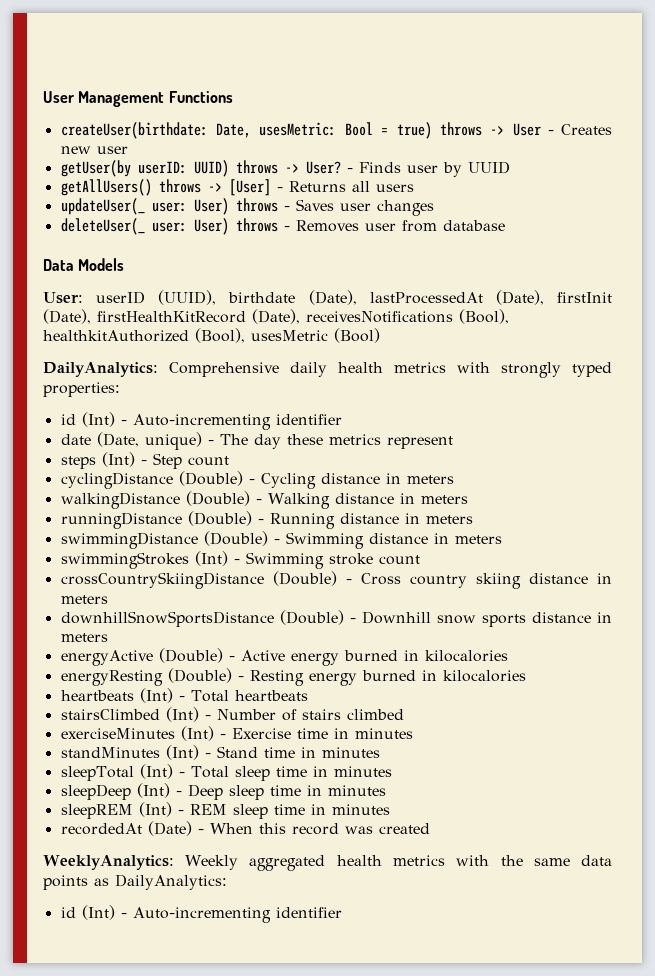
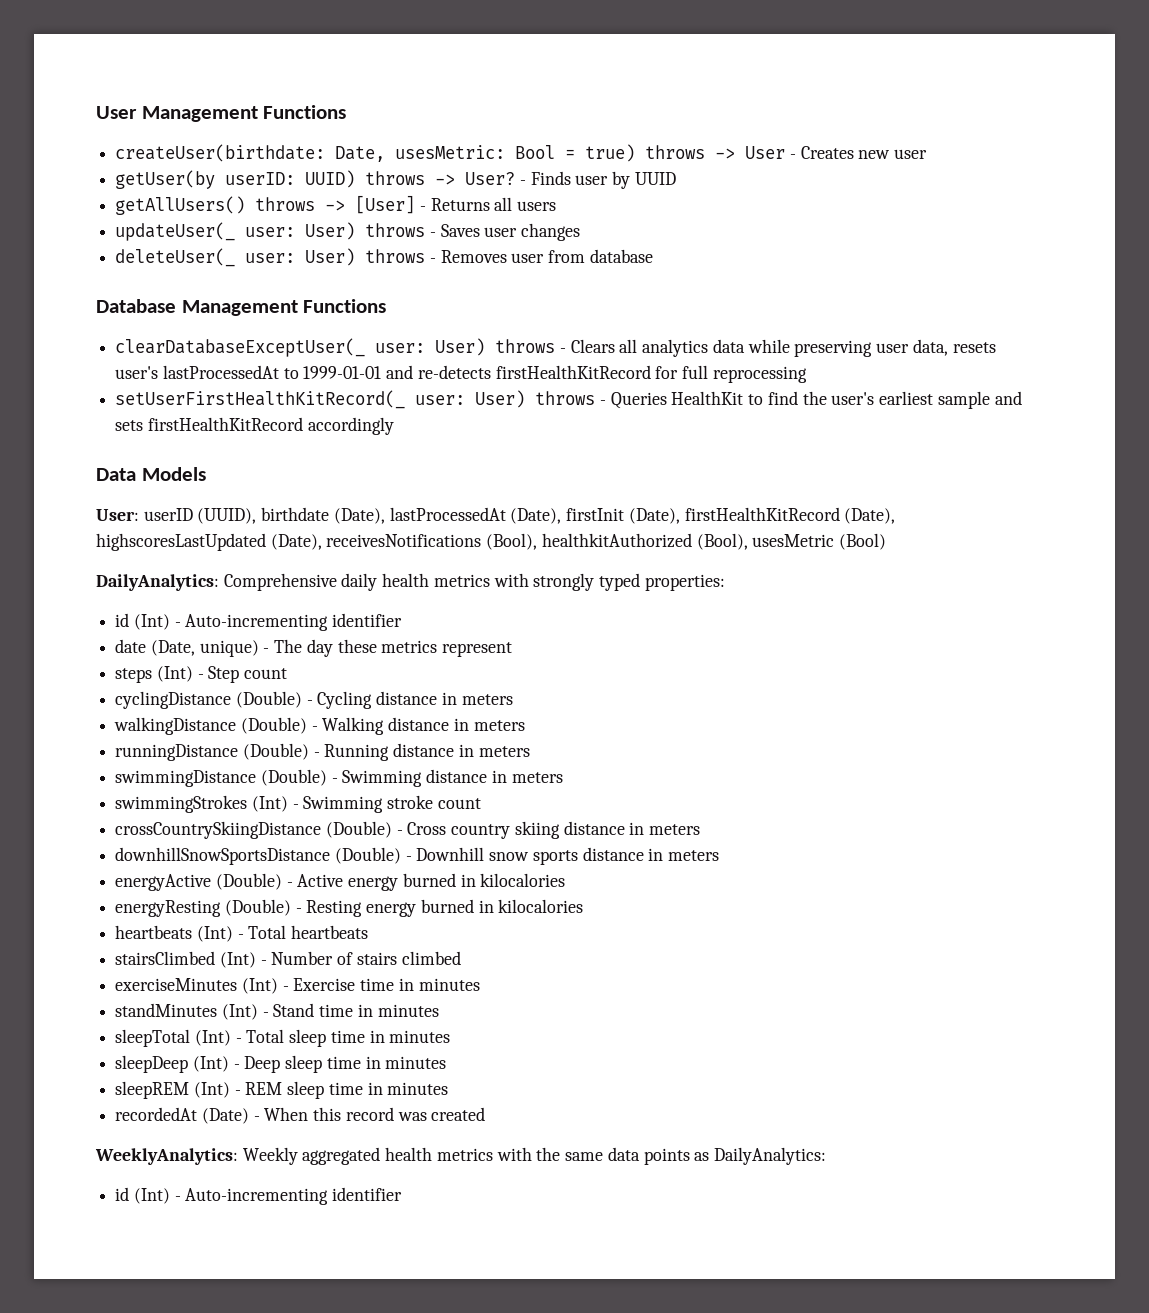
+ Database Management Functions
+ clearDatabaseExceptUser(_ user: User) throws - Clears all analytics data while preserving user data, resets user's lastProcessedAt to 1999-01-01 and re-detects firstHealthKitRecord for full reprocessing
+ setUserFirstHealthKitRecord(_ user: User) throws - Queries HealthKit to find the user's earliest sample and sets firstHealthKitRecord accordingly
- User: userID (UUID), birthdate (Date), lastProcessedAt (Date), firstInit (Date), firstHealthKitRecord (Date), receivesNotifications (Bool), healthkitAuthorized (Bool), usesMetric (Bool)
+ User: userID (UUID), birthdate (Date), lastProcessedAt (Date), firstInit (Date), firstHealthKitRecord (Date), highscoresLastUpdated (Date), receivesNotifications (Bool), healthkitAuthorized (Bool), usesMetric (Bool)

